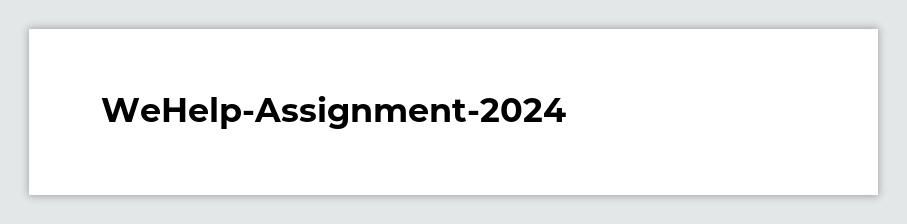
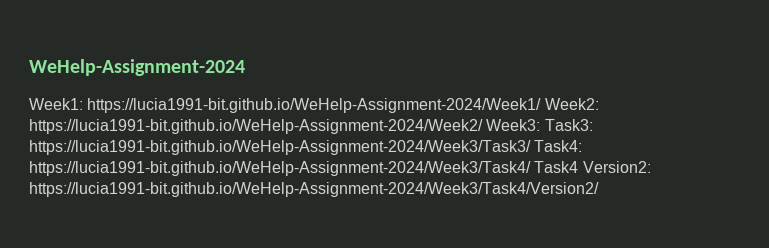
+ Week1: https://lucia1991-bit.github.io/WeHelp-Assignment-2024/Week1/ Week2: https://lucia1991-bit.github.io/WeHelp-Assignment-2024/Week2/ Week3: Task3: https://lucia1991-bit.github.io/WeHelp-Assignment-2024/Week3/Task3/ Task4: https://lucia1991-bit.github.io/WeHelp-Assignment-2024/Week3/Task4/ Task4 Version2: https://lucia1991-bit.github.io/WeHelp-Assignment-2024/Week3/Task4/Version2/

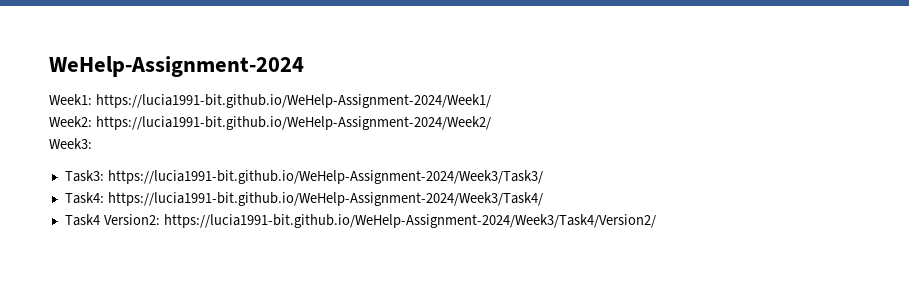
- Week1: https://lucia1991-bit.github.io/WeHelp-Assignment-2024/Week1/ Week2: https://lucia1991-bit.github.io/WeHelp-Assignment-2024/Week2/ Week3: Task3: https://lucia1991-bit.github.io/WeHelp-Assignment-2024/Week3/Task3/ Task4: https://lucia1991-bit.github.io/WeHelp-Assignment-2024/Week3/Task4/ Task4 Version2: https://lucia1991-bit.github.io/WeHelp-Assignment-2024/Week3/Task4/Version2/
+ Week1: https://lucia1991-bit.github.io/WeHelp-Assignment-2024/Week1/
+ Week2: https://lucia1991-bit.github.io/WeHelp-Assignment-2024/Week2/
+ Week3:
+ Task3: https://lucia1991-bit.github.io/WeHelp-Assignment-2024/Week3/Task3/
+ Task4: https://lucia1991-bit.github.io/WeHelp-Assignment-2024/Week3/Task4/
+ Task4 Version2: https://lucia1991-bit.github.io/WeHelp-Assignment-2024/Week3/Task4/Version2/

